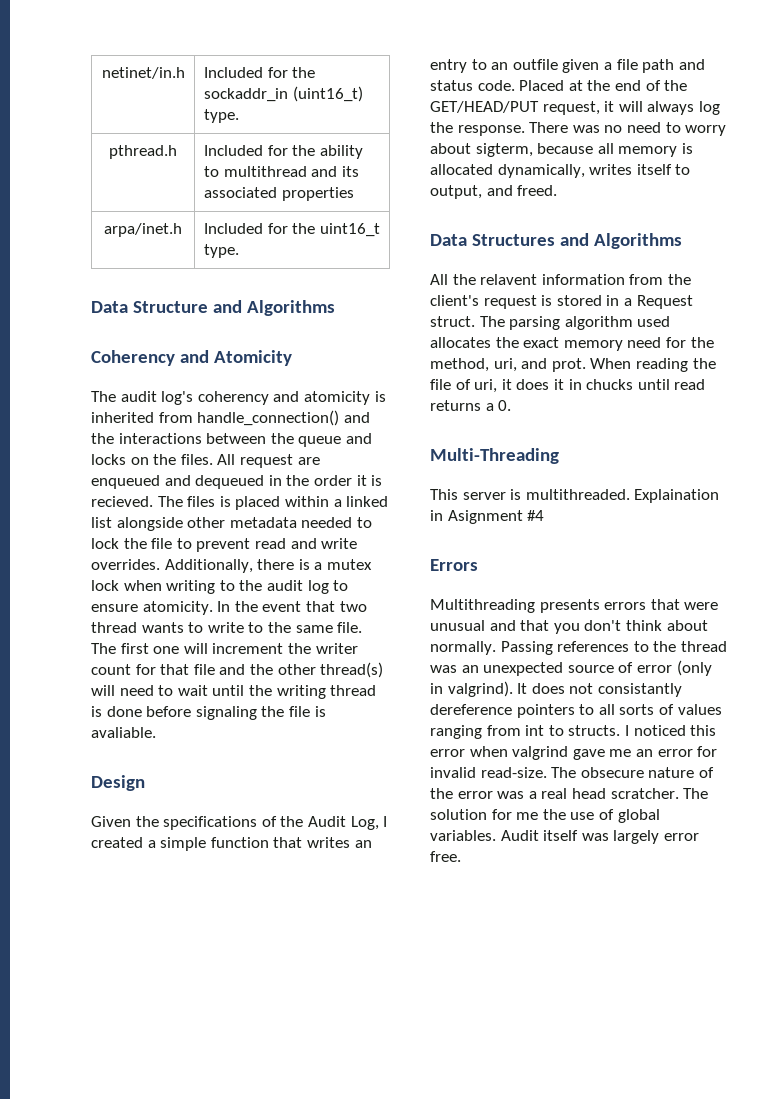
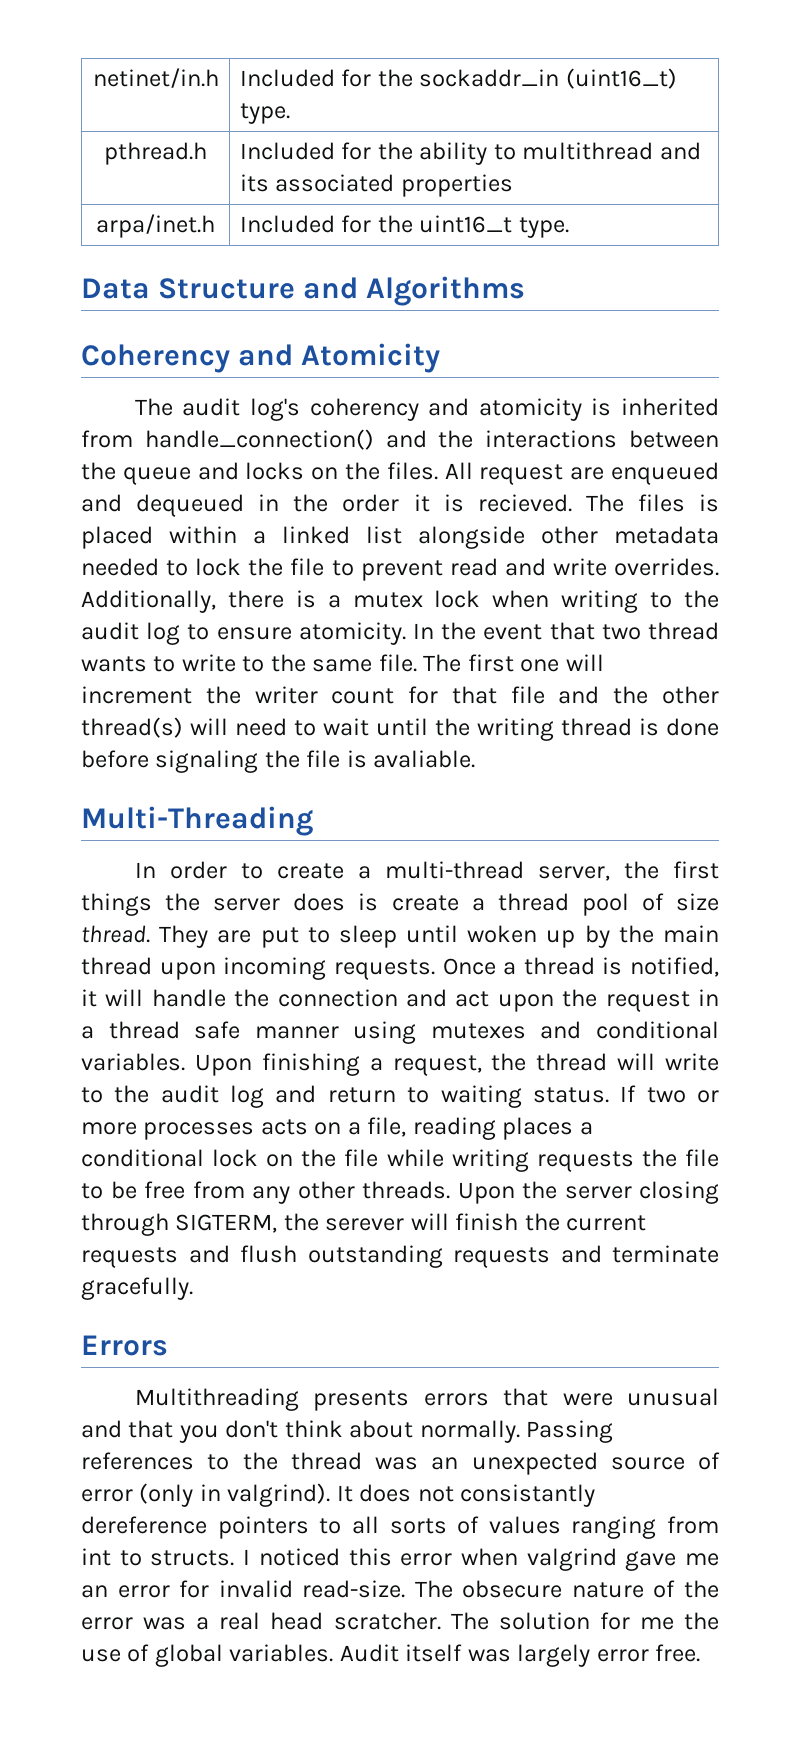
- Design
- Given the specifications of the Audit Log, I created a simple function that writes an entry to an outfile given a file path and status code. Placed at the end of the GET/HEAD/PUT request, it will always log the response. There was no need to worry about sigterm, because all memory is allocated dynamically, writes itself to output, and freed.
- Data Structures and Algorithms
- All the relavent information from the client's request is stored in a Request struct. The parsing algorithm used allocates the exact memory need for the method, uri, and prot. When reading the file of uri, it does it in chucks until read returns a 0.
  Multi-Threading
- This server is multithreaded. Explaination in Asignment #4
+ In order to create a multi-thread server, the first things the server does is create a thread pool of size thread. They are put to sleep until woken up by the main thread upon incoming requests. Once a thread is notified, it will handle the connection and act upon the request in a thread safe manner using mutexes and conditional variables. Upon finishing a request, the thread will write to the audit log and return to waiting status. If two or more processes acts on a file, reading places a conditional lock on the file while writing requests the file to be free from any other threads. Upon the server closing through SIGTERM, the serever will finish the current requests and flush outstanding requests and terminate gracefully.

